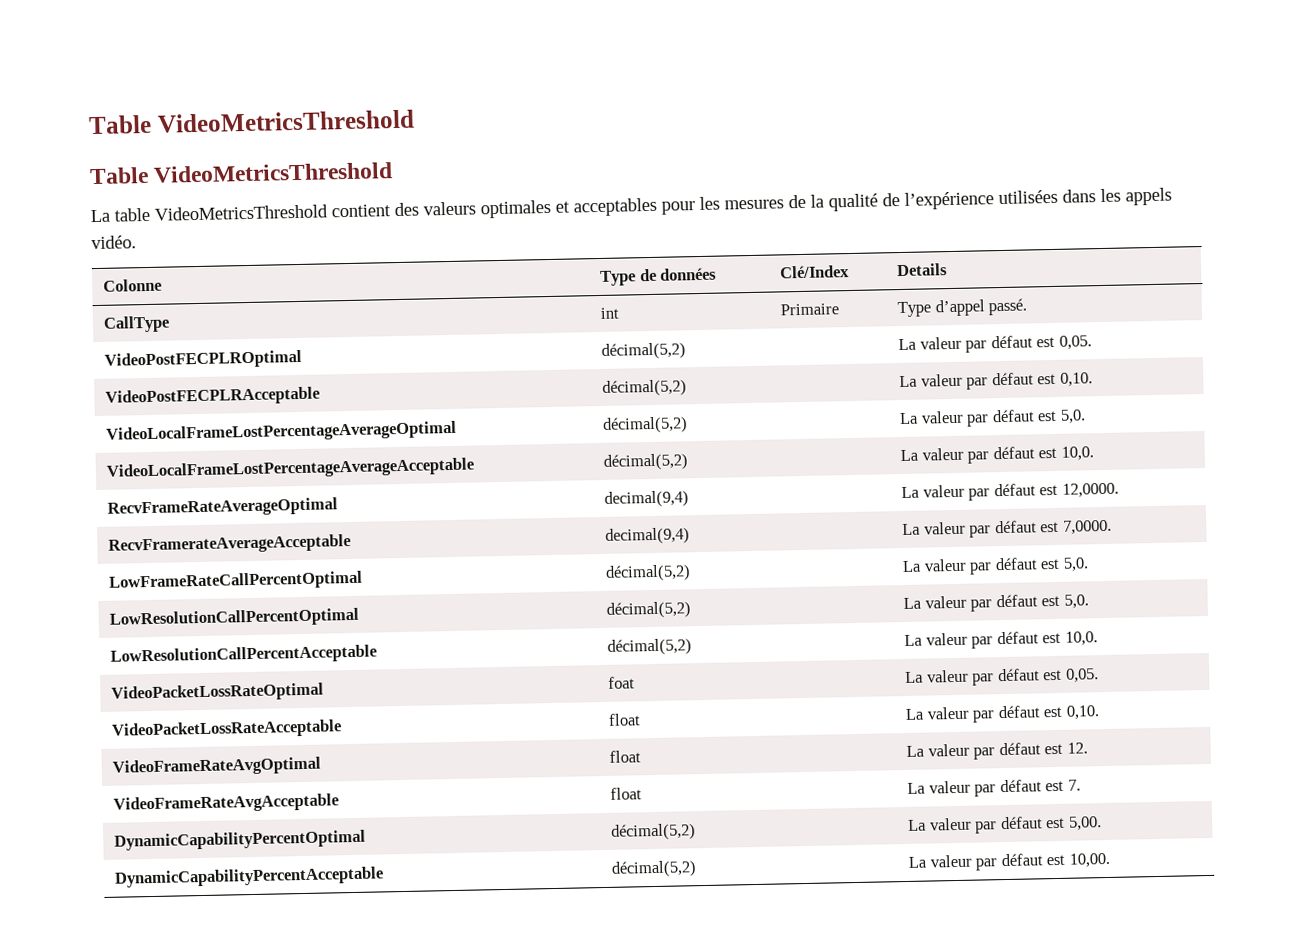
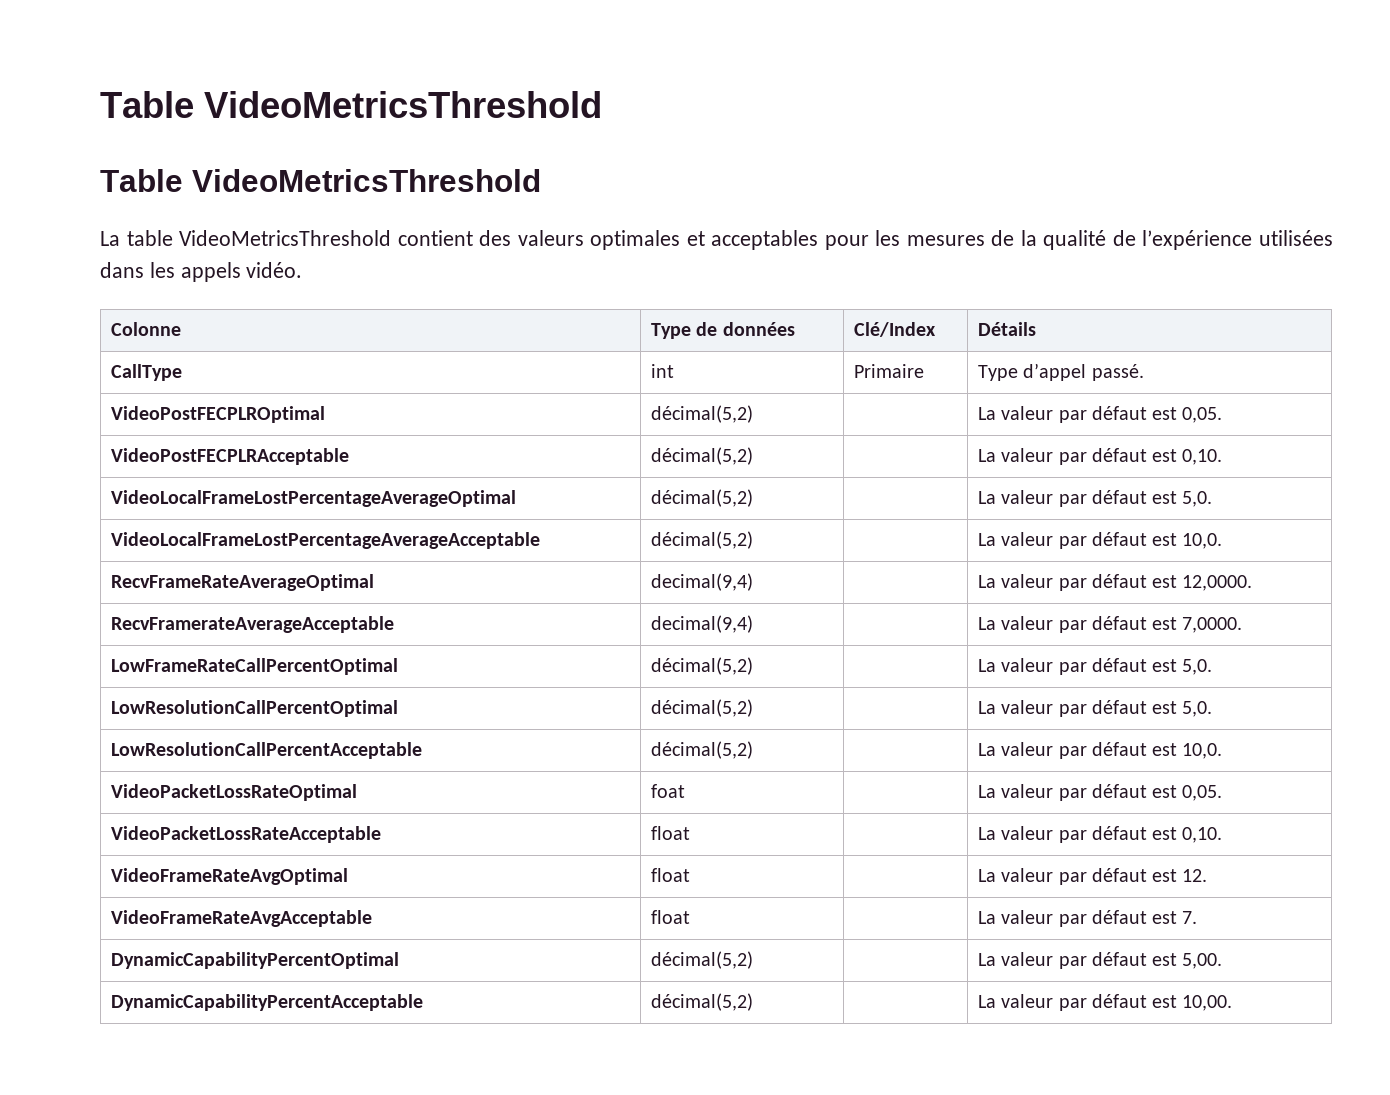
- Colonne | Type de données | Clé/Index | Details
+ Colonne | Type de données | Clé/Index | Détails

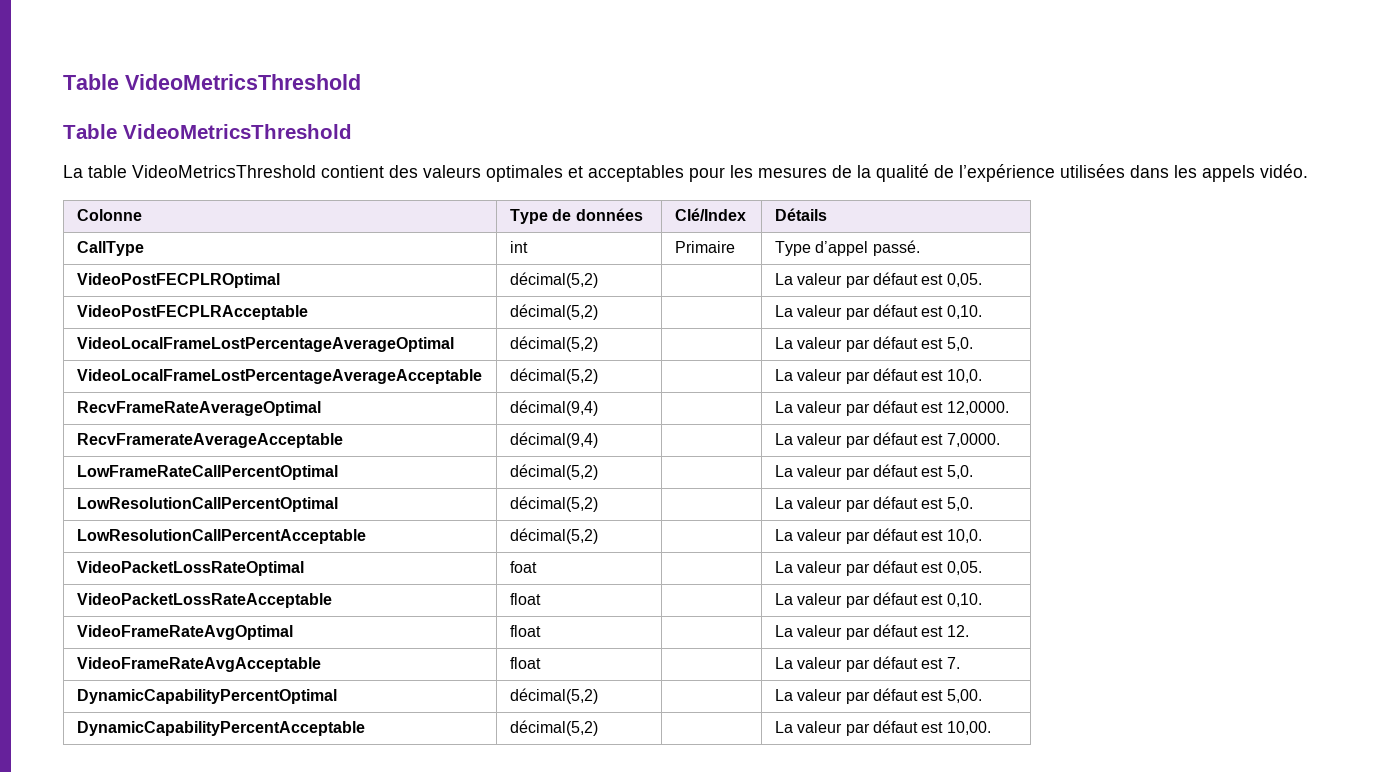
- RecvFrameRateAverageOptimal | decimal(9,4) | | La valeur par défaut est 12,0000.
+ RecvFrameRateAverageOptimal | décimal(9,4) | | La valeur par défaut est 12,0000.
- RecvFramerateAverageAcceptable | decimal(9,4) | | La valeur par défaut est 7,0000.
+ RecvFramerateAverageAcceptable | décimal(9,4) | | La valeur par défaut est 7,0000.

